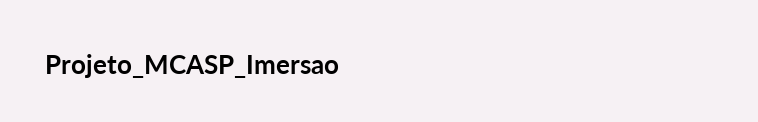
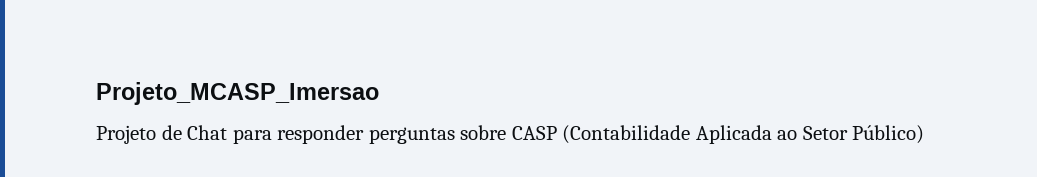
+ Projeto de Chat para responder perguntas sobre CASP (Contabilidade Aplicada ao Setor Público)

